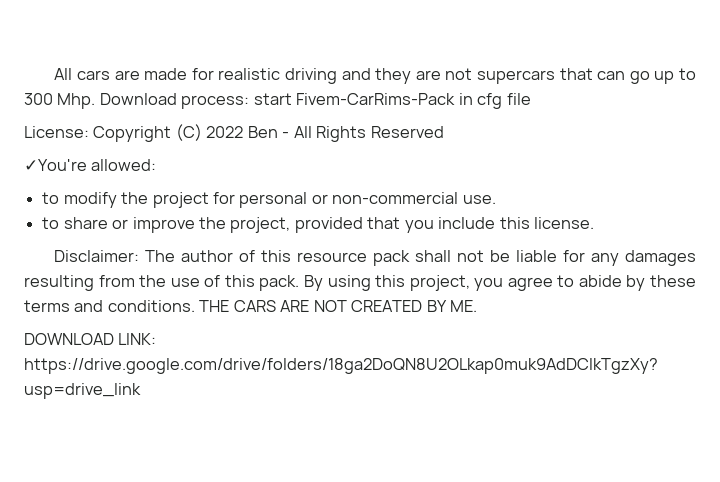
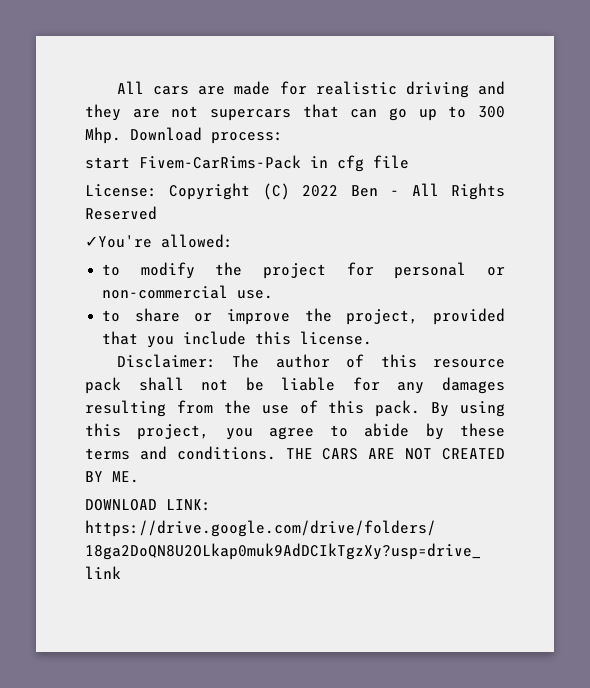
- All cars are made for realistic driving and they are not supercars that can go up to 300 Mhp. Download process: start Fivem-CarRims-Pack in cfg file
+ All cars are made for realistic driving and they are not supercars that can go up to 300 Mhp. Download process:
+ start Fivem-CarRims-Pack in cfg file

